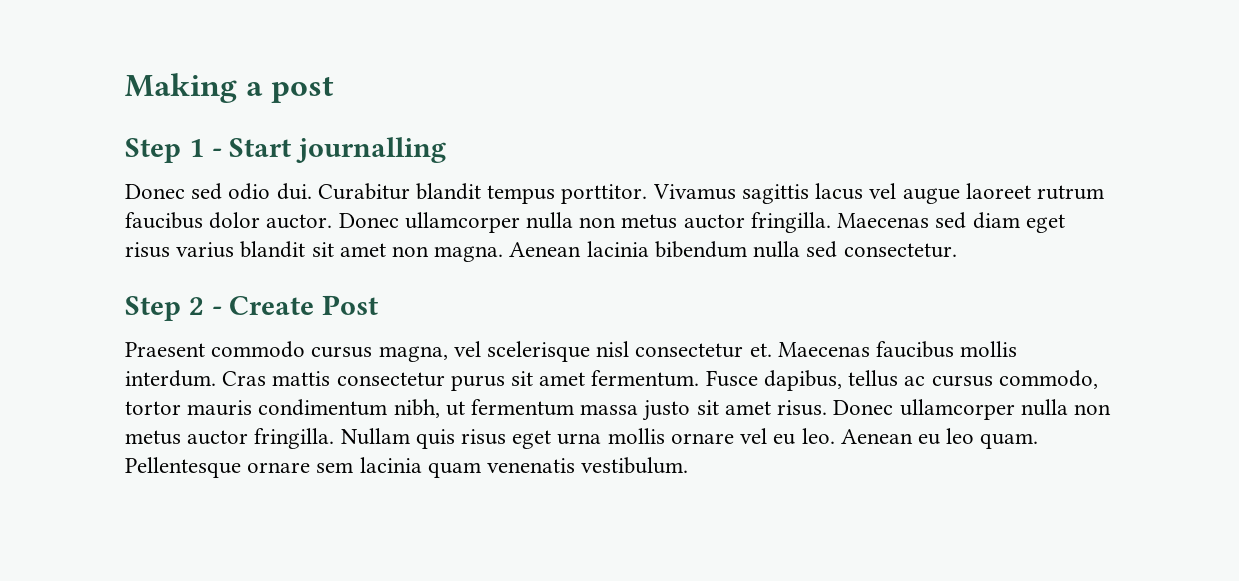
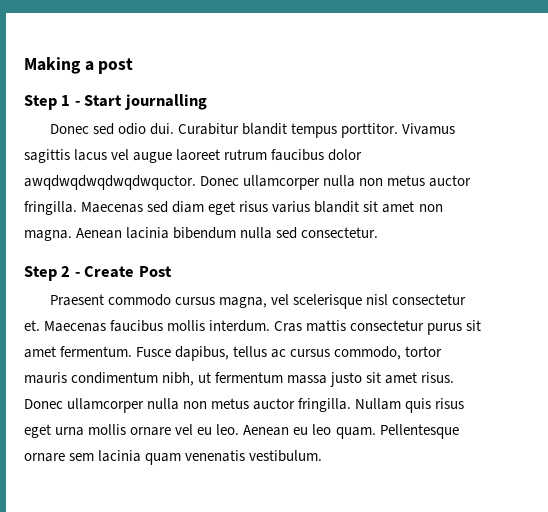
- Vivamus sagittis lacus vel augue laoreet rutrum faucibus dolor auctor.
+ Vivamus sagittis lacus vel augue laoreet rutrum faucibus dolor awqdwqdwqdwqdwquctor.

